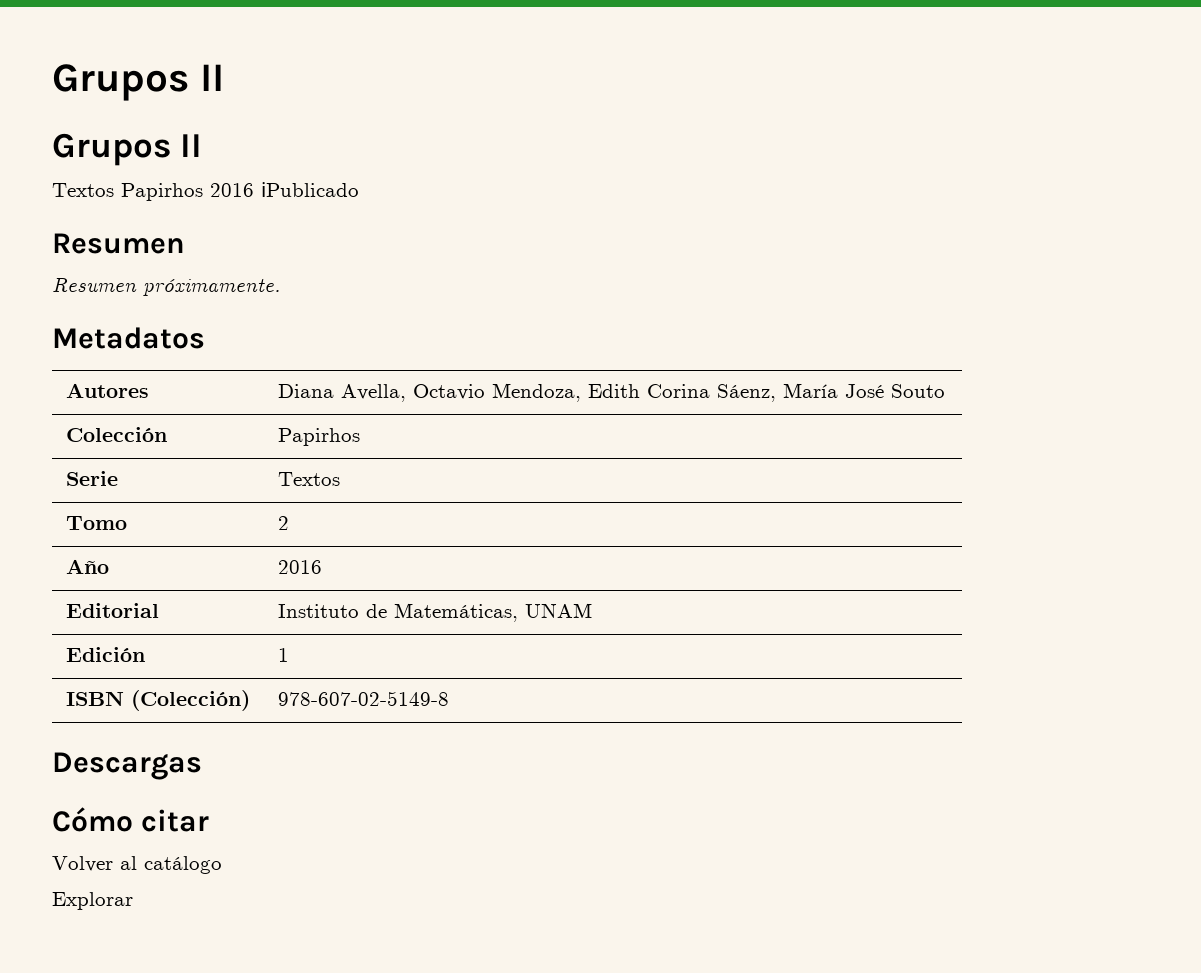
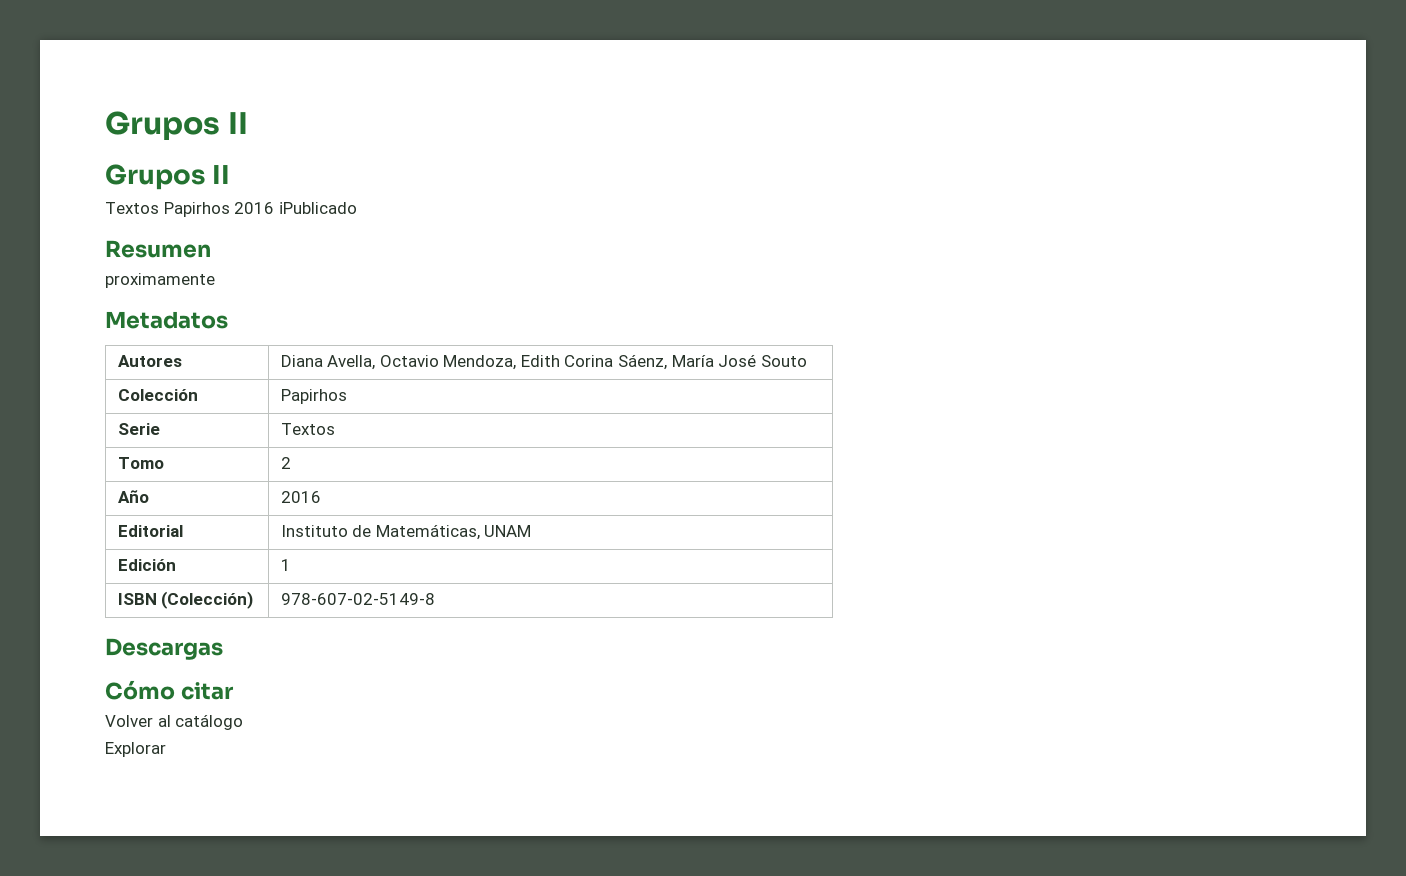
- Resumen próximamente.
+ proximamente

